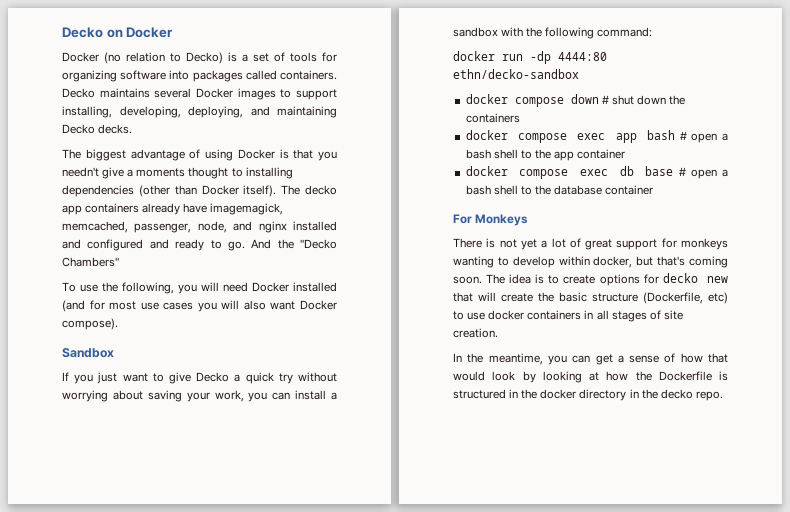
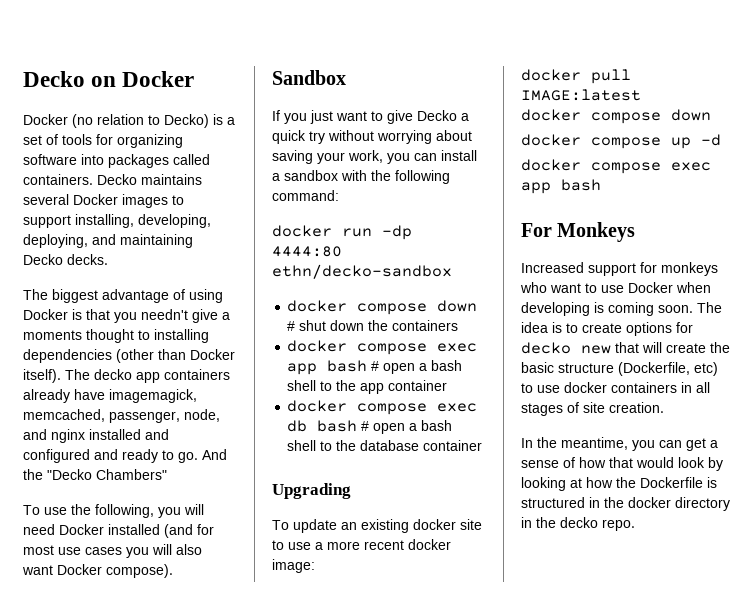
- docker compose exec db base # open a bash shell to the database container
+ docker compose exec db bash # open a bash shell to the database container
+ Upgrading
+ To update an existing docker site to use a more recent docker image:
+ docker pull IMAGE:latest
+ docker compose down
+ docker compose up -d
+ docker compose exec app bash
  For Monkeys
- There is not yet a lot of great support for monkeys wanting to develop within docker, but that's coming soon.
+ Increased support for monkeys who want to use Docker when developing is coming soon.

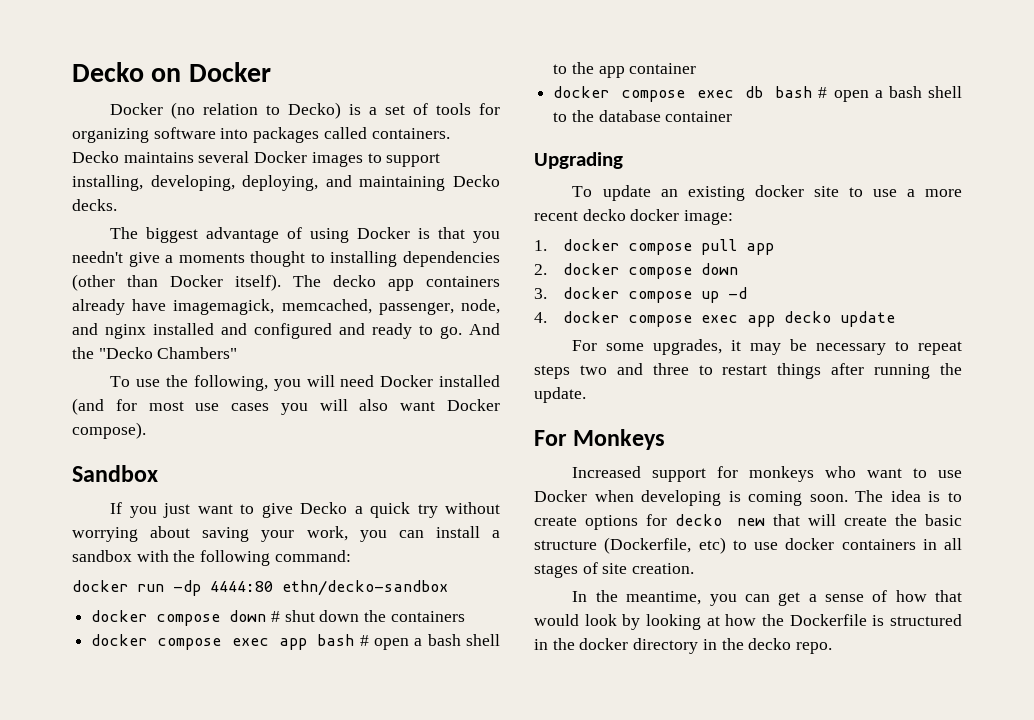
- To update an existing docker site to use a more recent docker image:
+ To update an existing docker site to use a more recent decko docker image:
- docker pull IMAGE:latest
- docker compose down
+ 1. docker compose pull app
+ 2. docker compose down
- docker compose up -d
- docker compose exec app bash
+ 3. docker compose up -d
+ 4. docker compose exec app decko update
+ For some upgrades, it may be necessary to repeat steps two and three to restart things after running the update.

